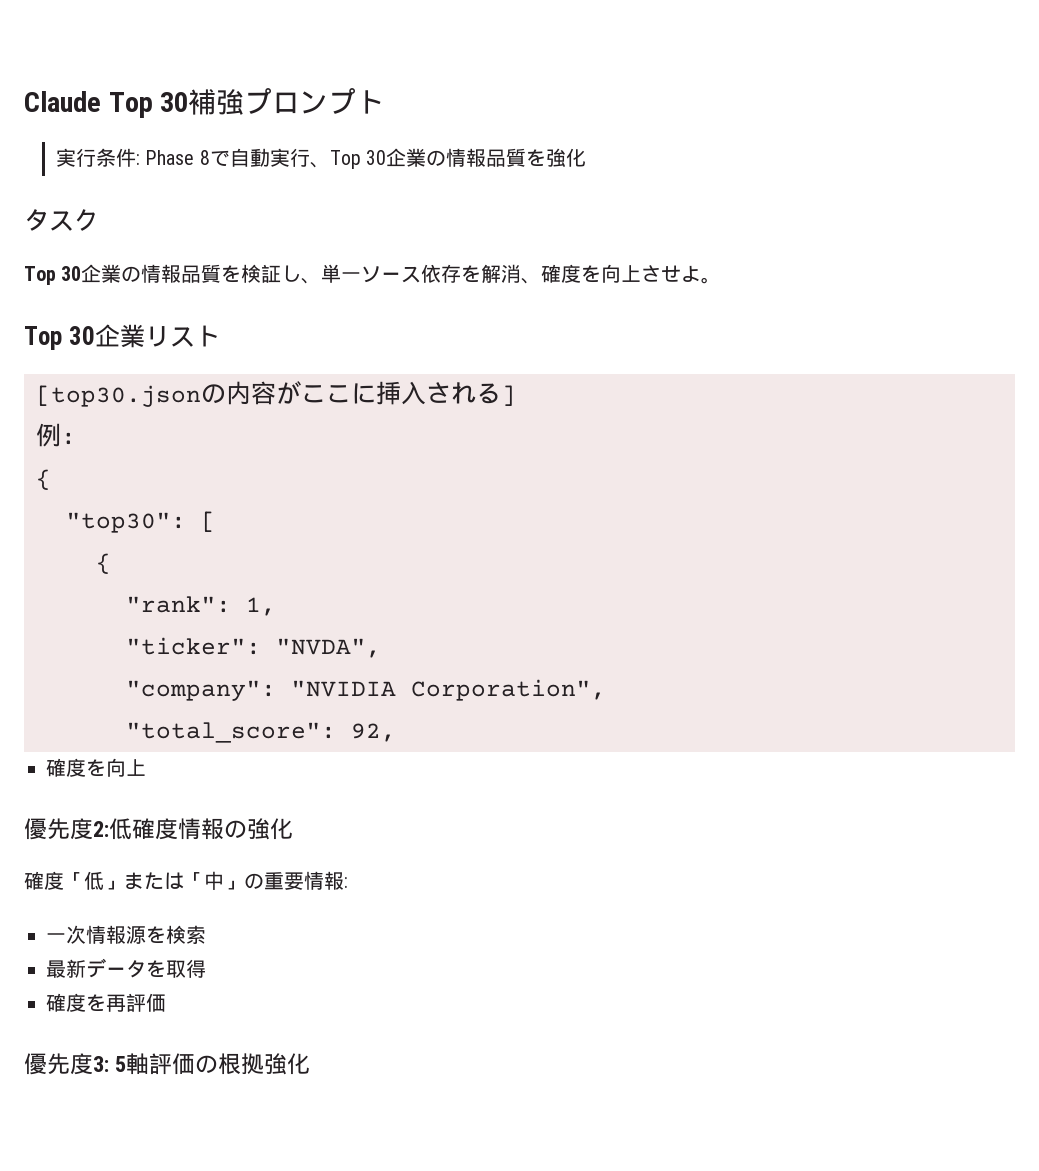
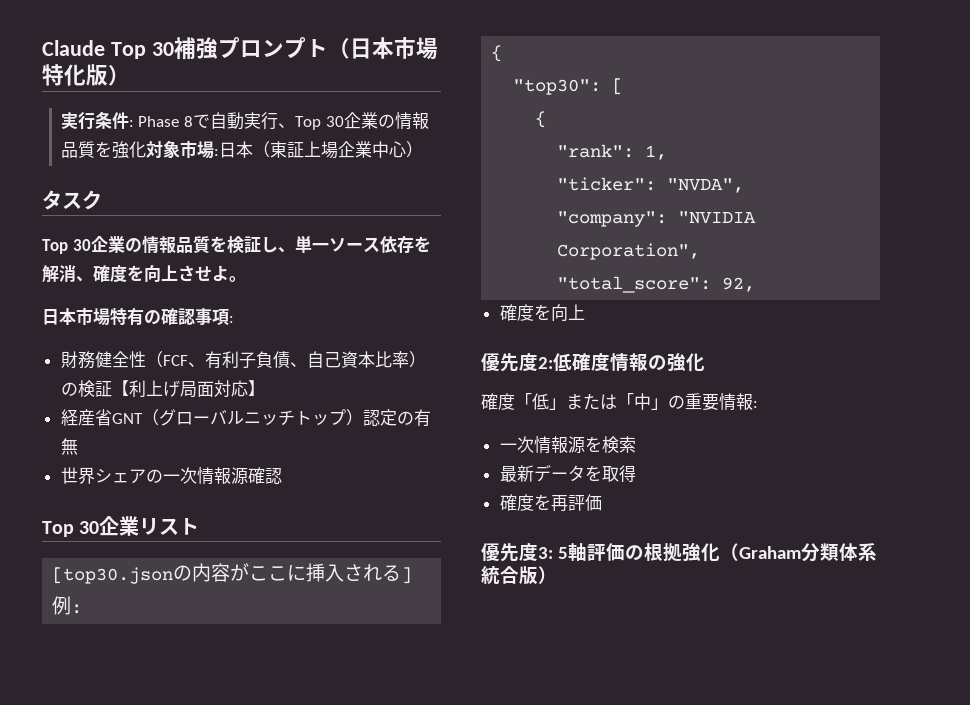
- Claude Top 30補強プロンプト
+ Claude Top 30補強プロンプト（日本市場特化版）
- 実行条件: Phase 8で自動実行、Top 30企業の情報品質を強化
+ 実行条件: Phase 8で自動実行、Top 30企業の情報品質を強化対象市場:日本（東証上場企業中心）
+ 日本市場特有の確認事項:
+ 財務健全性（FCF、有利子負債、自己資本比率）の検証【利上げ局面対応】
+ 経産省GNT（グローバルニッチトップ）認定の有無
+ 世界シェアの一次情報源確認
- 優先度3: 5軸評価の根拠強化
+ 優先度3: 5軸評価の根拠強化（Graham分類体系統合版）

